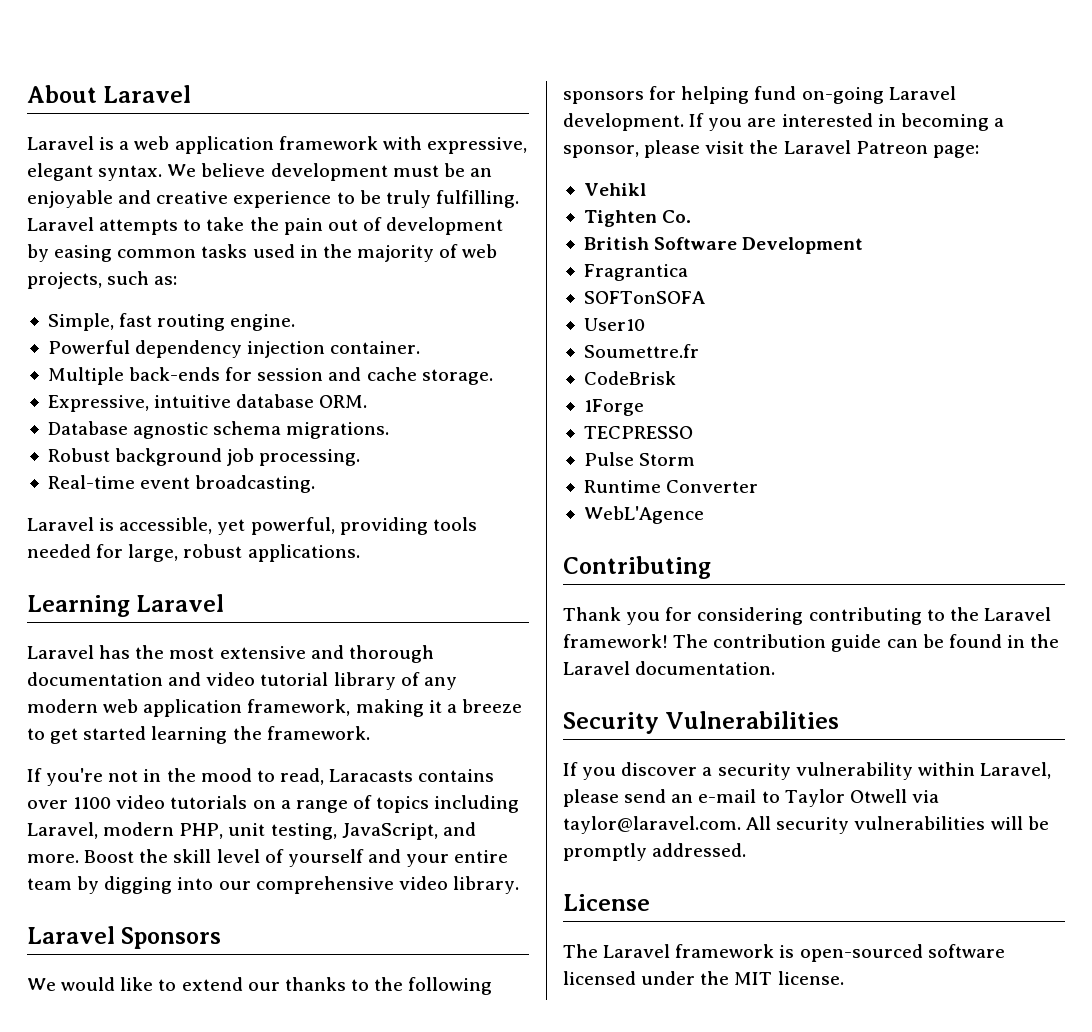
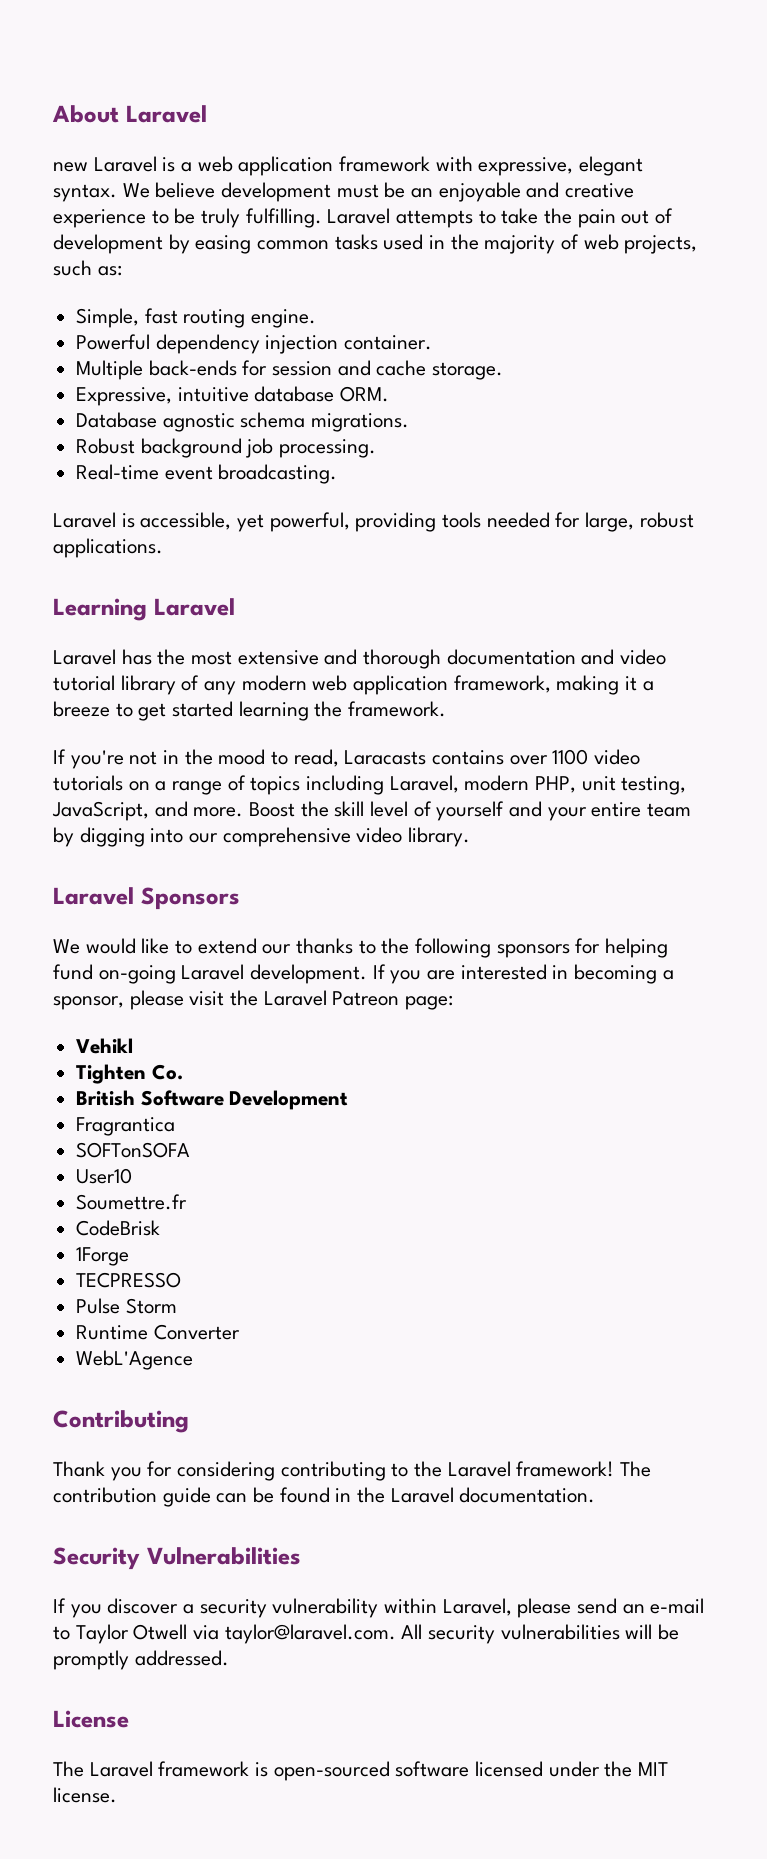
- Laravel is a web application framework with expressive, elegant syntax.
+ new Laravel is a web application framework with expressive, elegant syntax.

